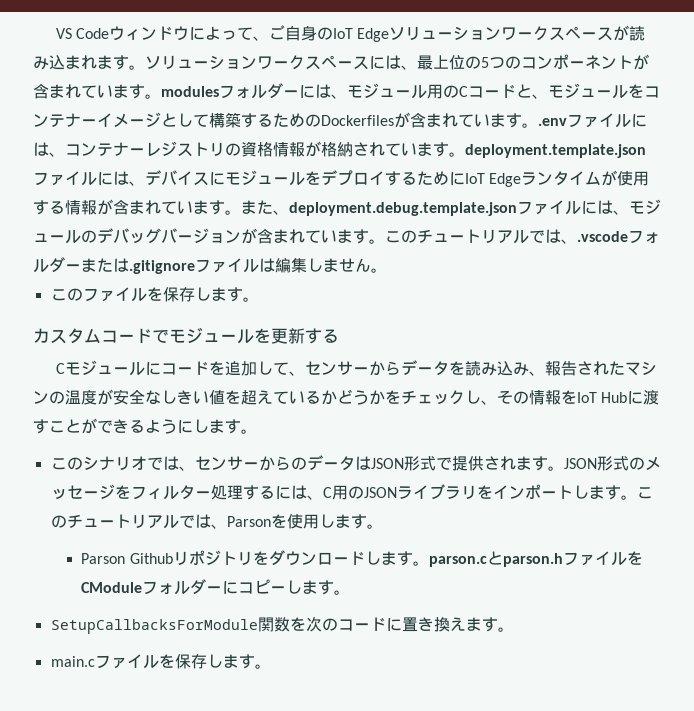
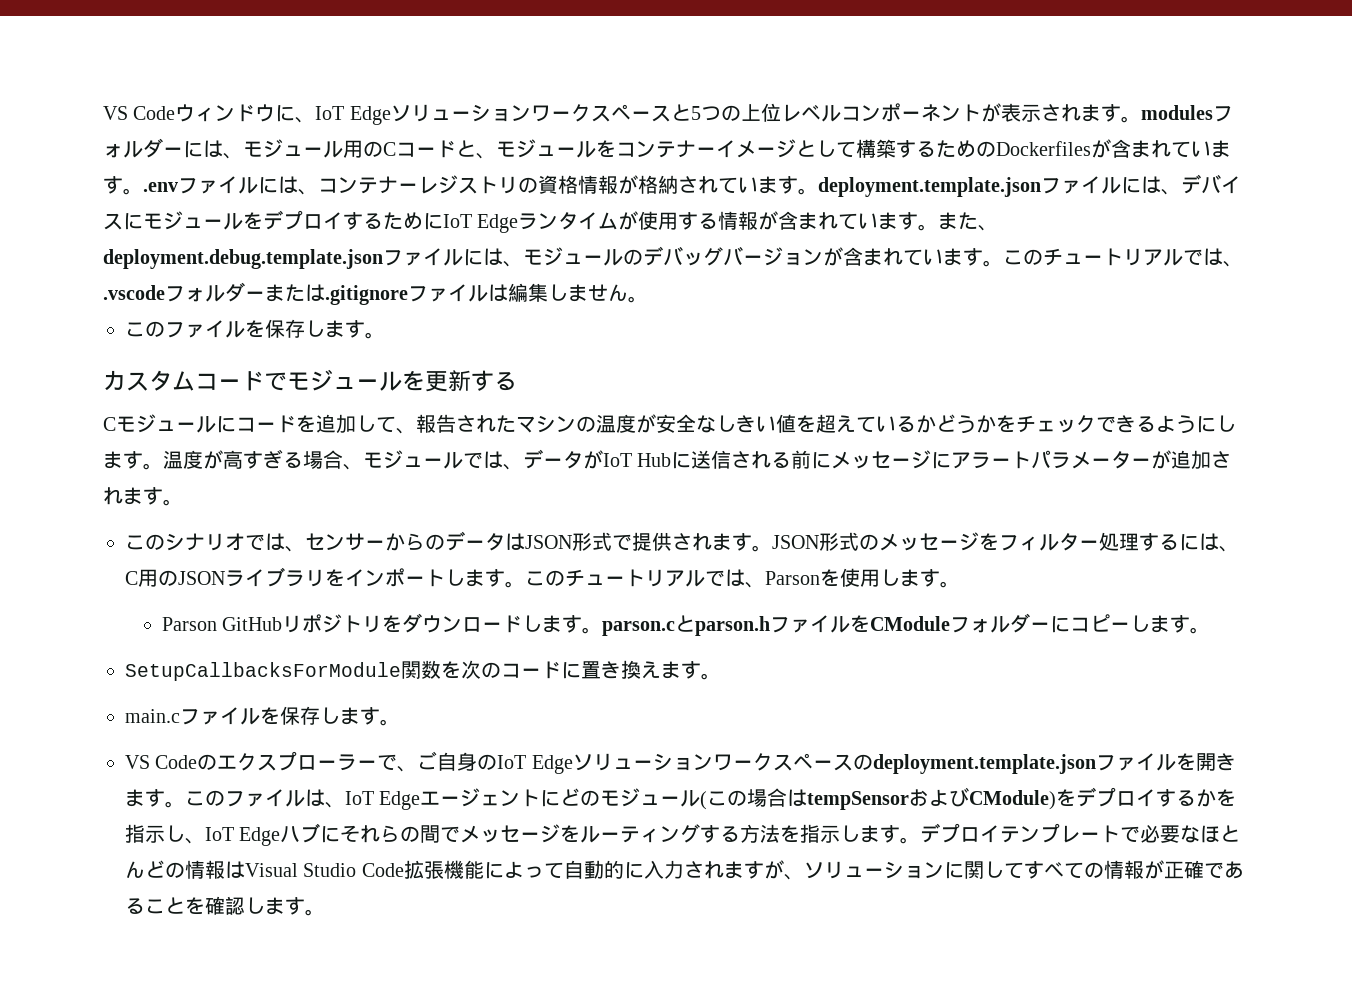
- VS Codeウィンドウによって、ご自身のIoT Edgeソリューションワークスペースが読み込まれます。ソリューションワークスペースには、最上位の5つのコンポーネントが含まれています。modulesフォルダーには、モジュール用のCコードと、モジュールをコンテナーイメージとして構築するためのDockerfilesが含まれています。.envファイルには、コンテナーレジストリの資格情報が格納されています。deployment.template.jsonファイルには、デバイスにモジュールをデプロイするためにIoT Edgeランタイムが使用する情報が含まれています。
+ VS Codeウィンドウに、IoT Edgeソリューションワークスペースと5つの上位レベルコンポーネントが表示されます。modulesフォルダーには、モジュール用のCコードと、モジュールをコンテナーイメージとして構築するためのDockerfilesが含まれています。.envファイルには、コンテナーレジストリの資格情報が格納されています。deployment.template.jsonファイルには、デバイスにモジュールをデプロイするためにIoT Edgeランタイムが使用する情報が含まれています。
- Cモジュールにコードを追加して、センサーからデータを読み込み、報告されたマシンの温度が安全なしきい値を超えているかどうかをチェックし、その情報をIoT Hubに渡すことができるようにします。
+ Cモジュールにコードを追加して、報告されたマシンの温度が安全なしきい値を超えているかどうかをチェックできるようにします。温度が高すぎる場合、モジュールでは、データがIoT Hubに送信される前にメッセージにアラートパラメーターが追加されます。
- Parson Githubリポジトリをダウンロードします。parson.cとparson.hファイルをCModuleフォルダーにコピーします。
+ Parson GitHubリポジトリをダウンロードします。parson.cとparson.hファイルをCModuleフォルダーにコピーします。
+ VS Codeのエクスプローラーで、ご自身のIoT Edgeソリューションワークスペースのdeployment.template.jsonファイルを開きます。このファイルは、IoT Edgeエージェントにどのモジュール(この場合はtempSensorおよびCModule)をデプロイするかを指示し、IoT Edgeハブにそれらの間でメッセージをルーティングする方法を指示します。デプロイテンプレートで必要なほとんどの情報はVisual Studio Code拡張機能によって自動的に入力されますが、ソリューションに関してすべての情報が正確であることを確認します。

